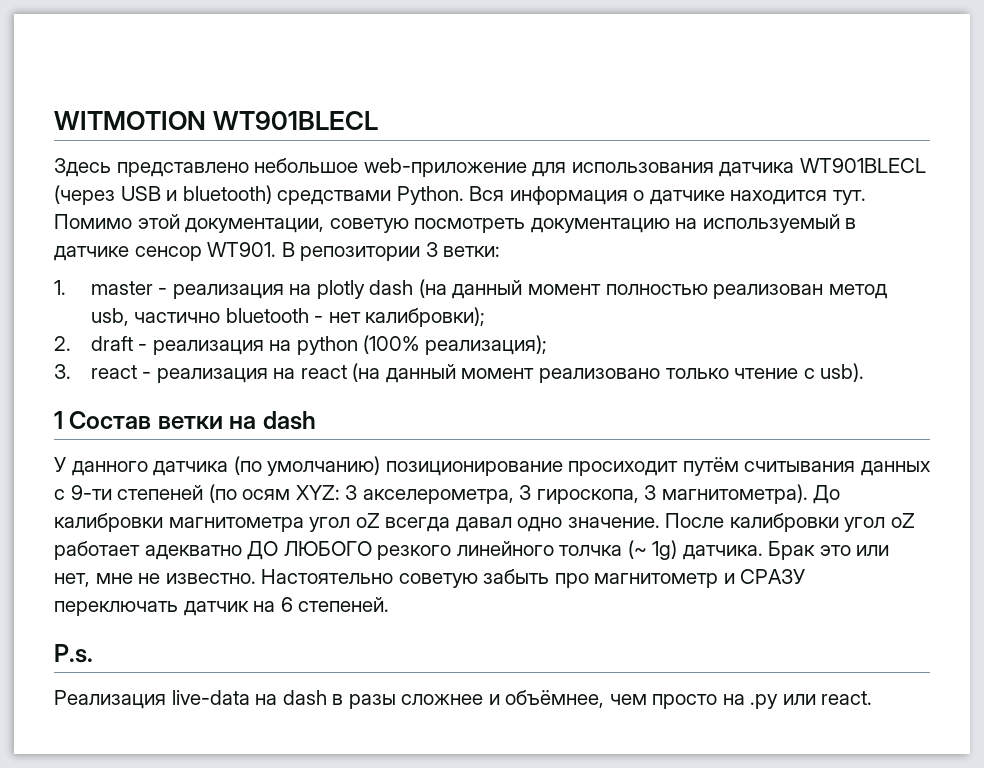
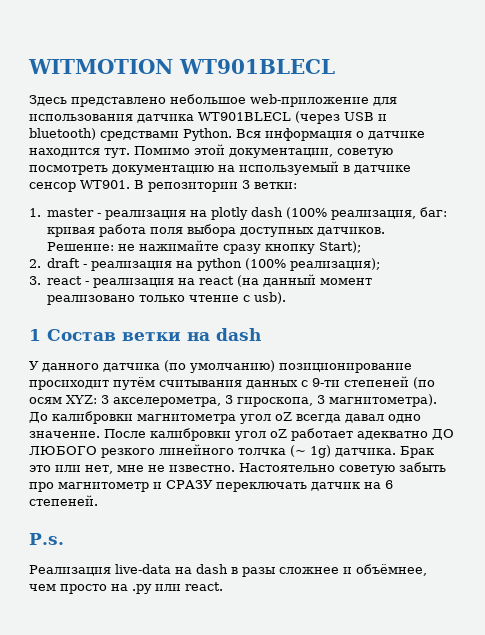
- 1. master - реализация на plotly dash (на данный момент полностью реализован метод usb, частично bluetooth - нет калибровки);
+ 1. master - реализация на plotly dash (100% реализация, баг: кривая работа поля выбора доступных датчиков. Решение: не нажимайте сразу кнопку Start);

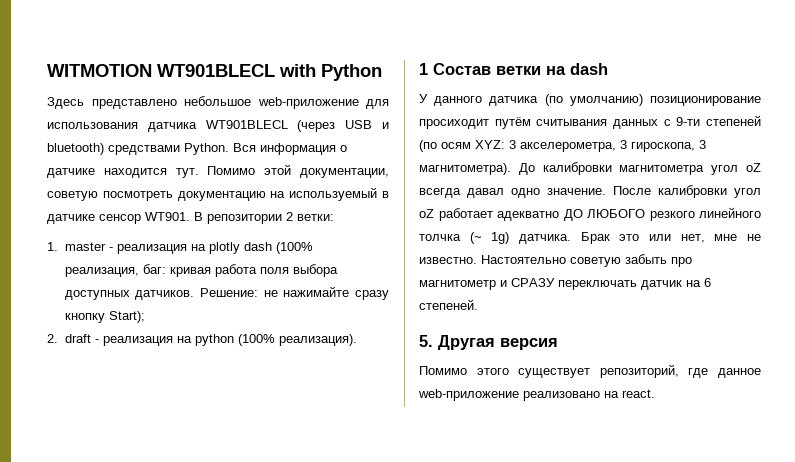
- WITMOTION WT901BLECL
+ WITMOTION WT901BLECL with Python
- В репозитории 3 ветки:
+ В репозитории 2 ветки:
- 2. draft - реализация на python (100% реализация);
- 3. react - реализация на react (на данный момент реализовано только чтение с usb).
+ 2. draft - реализация на python (100% реализация).
- P.s.
- Реализация live-data на dash в разы сложнее и объёмнее, чем просто на .py или react.
+ 5. Другая версия
+ Помимо этого существует репозиторий, где данное web-приложение реализовано на react.

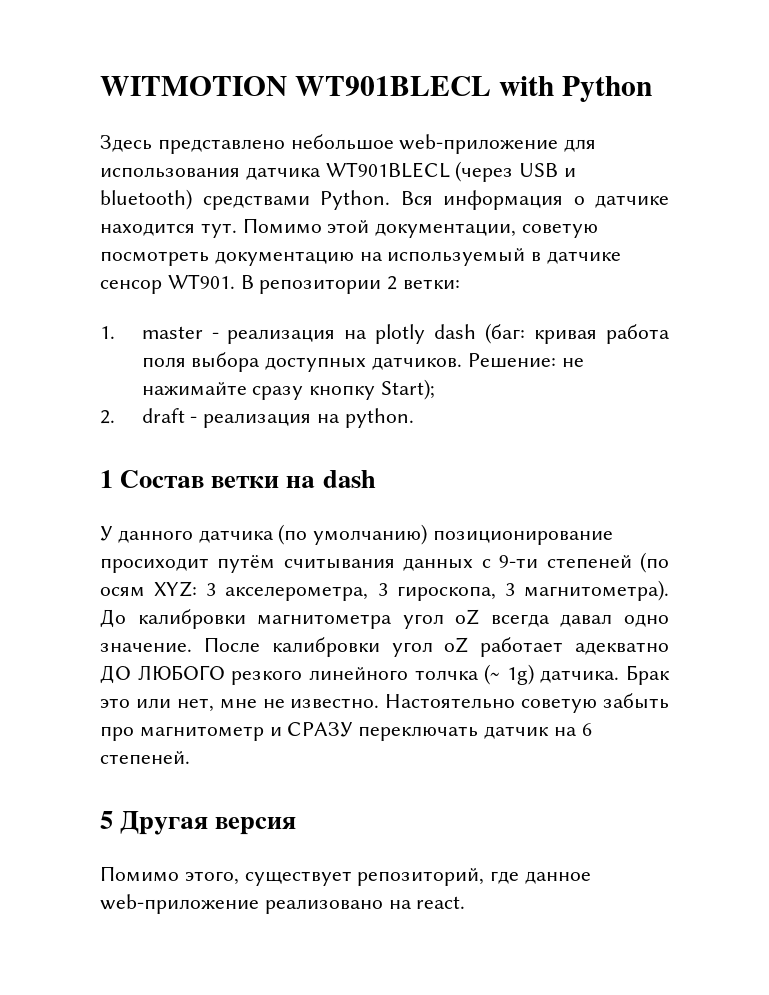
- 1. master - реализация на plotly dash (100% реализация, баг: кривая работа поля выбора доступных датчиков.
+ 1. master - реализация на plotly dash (баг: кривая работа поля выбора доступных датчиков.
- 2. draft - реализация на python (100% реализация).
+ 2. draft - реализация на python.
- 5. Другая версия
+ 5 Другая версия
- Помимо этого существует репозиторий, где данное web-приложение реализовано на react.
+ Помимо этого, существует репозиторий, где данное web-приложение реализовано на react.

